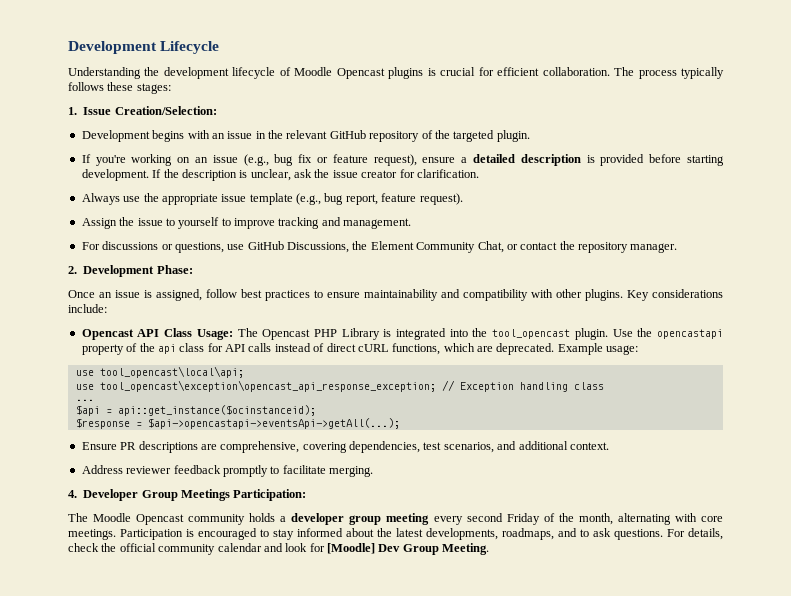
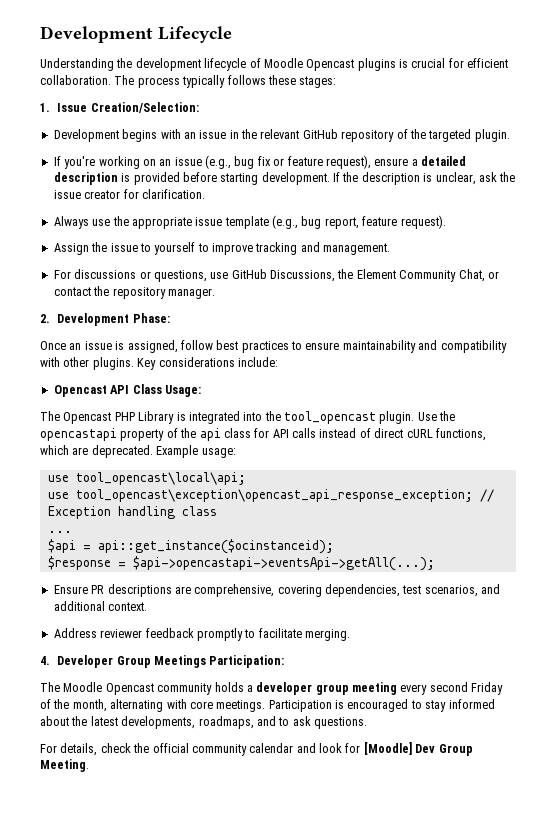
- Opencast API Class Usage: The Opencast PHP Library is integrated into the tool_opencast plugin.
+ Opencast API Class Usage:
+ The Opencast PHP Library is integrated into the tool_opencast plugin.
- Participation is encouraged to stay informed about the latest developments, roadmaps, and to ask questions. For details, check the official community calendar and look for [Moodle] Dev Group Meeting.
+ Participation is encouraged to stay informed about the latest developments, roadmaps, and to ask questions.
+ For details, check the official community calendar and look for [Moodle] Dev Group Meeting.

